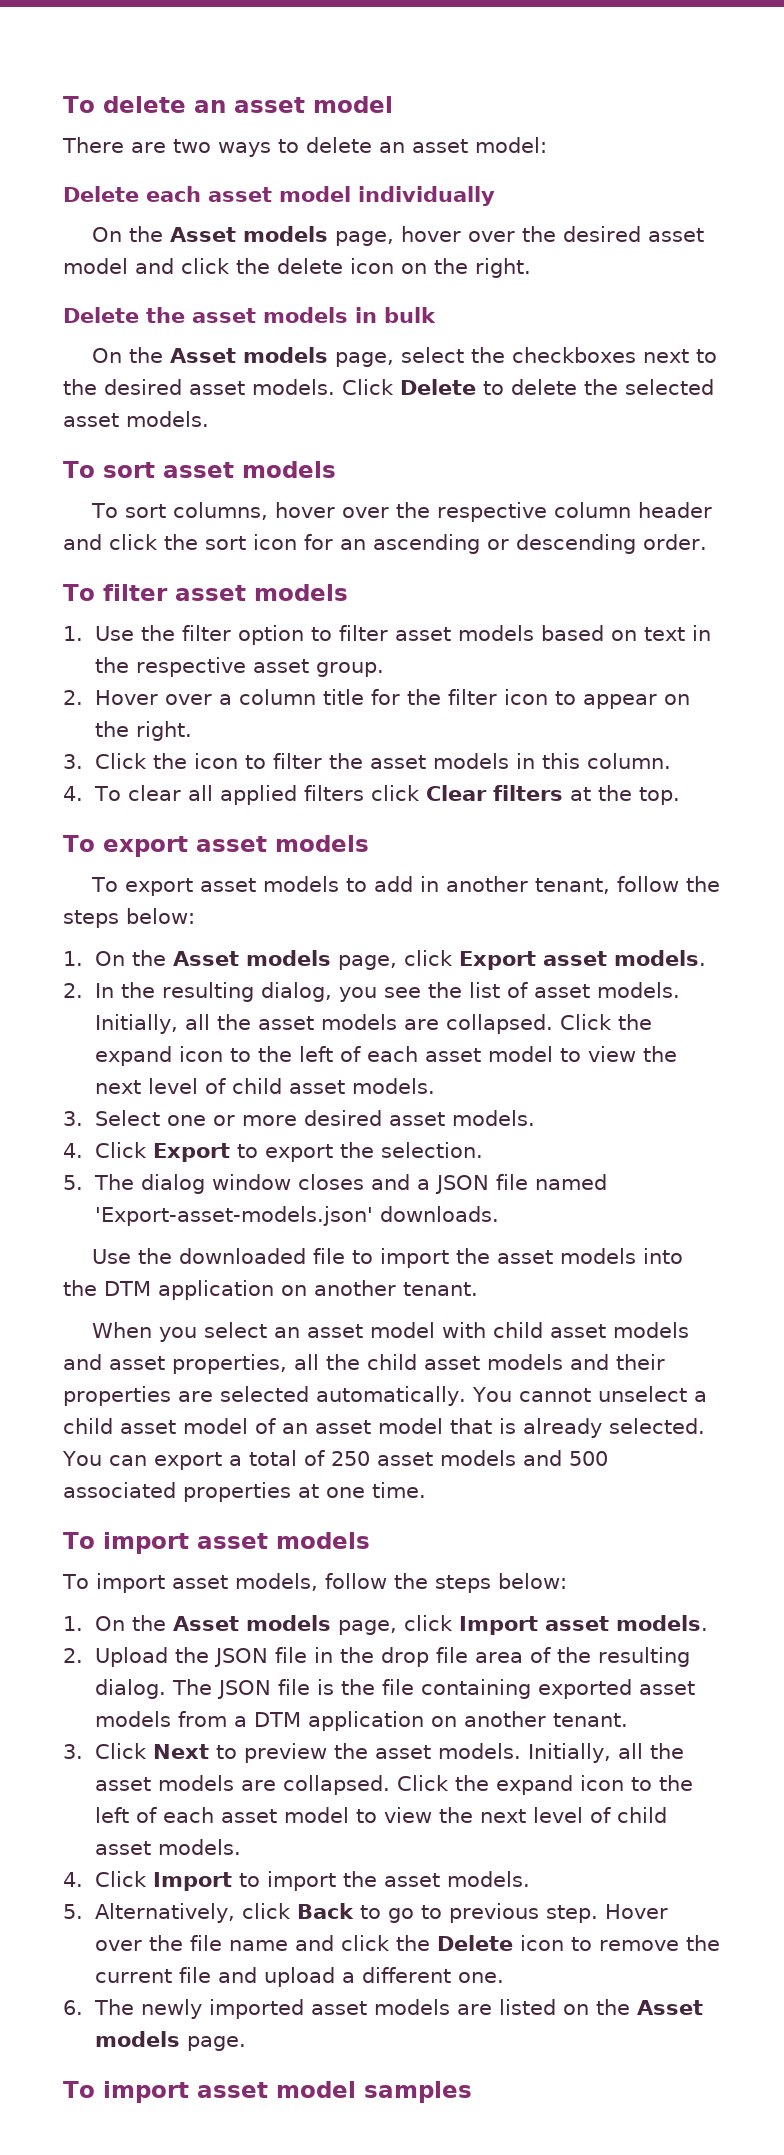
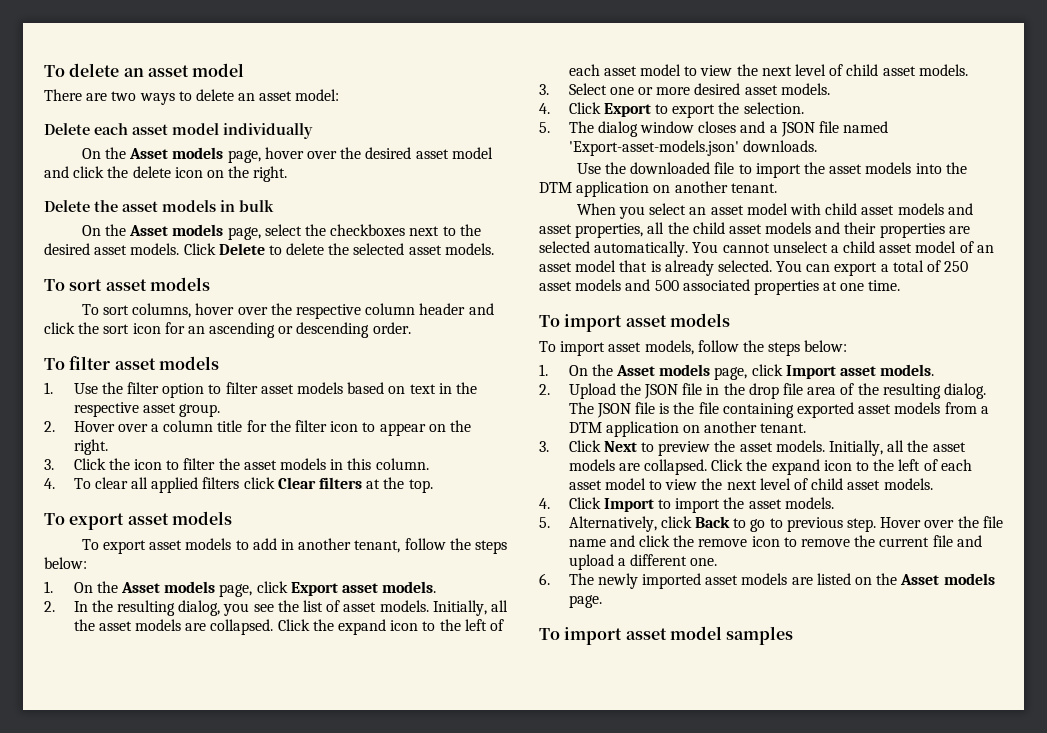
- Hover over the file name and click the Delete icon to remove the current file and upload a different one.
+ Hover over the file name and click the remove icon to remove the current file and upload a different one.

